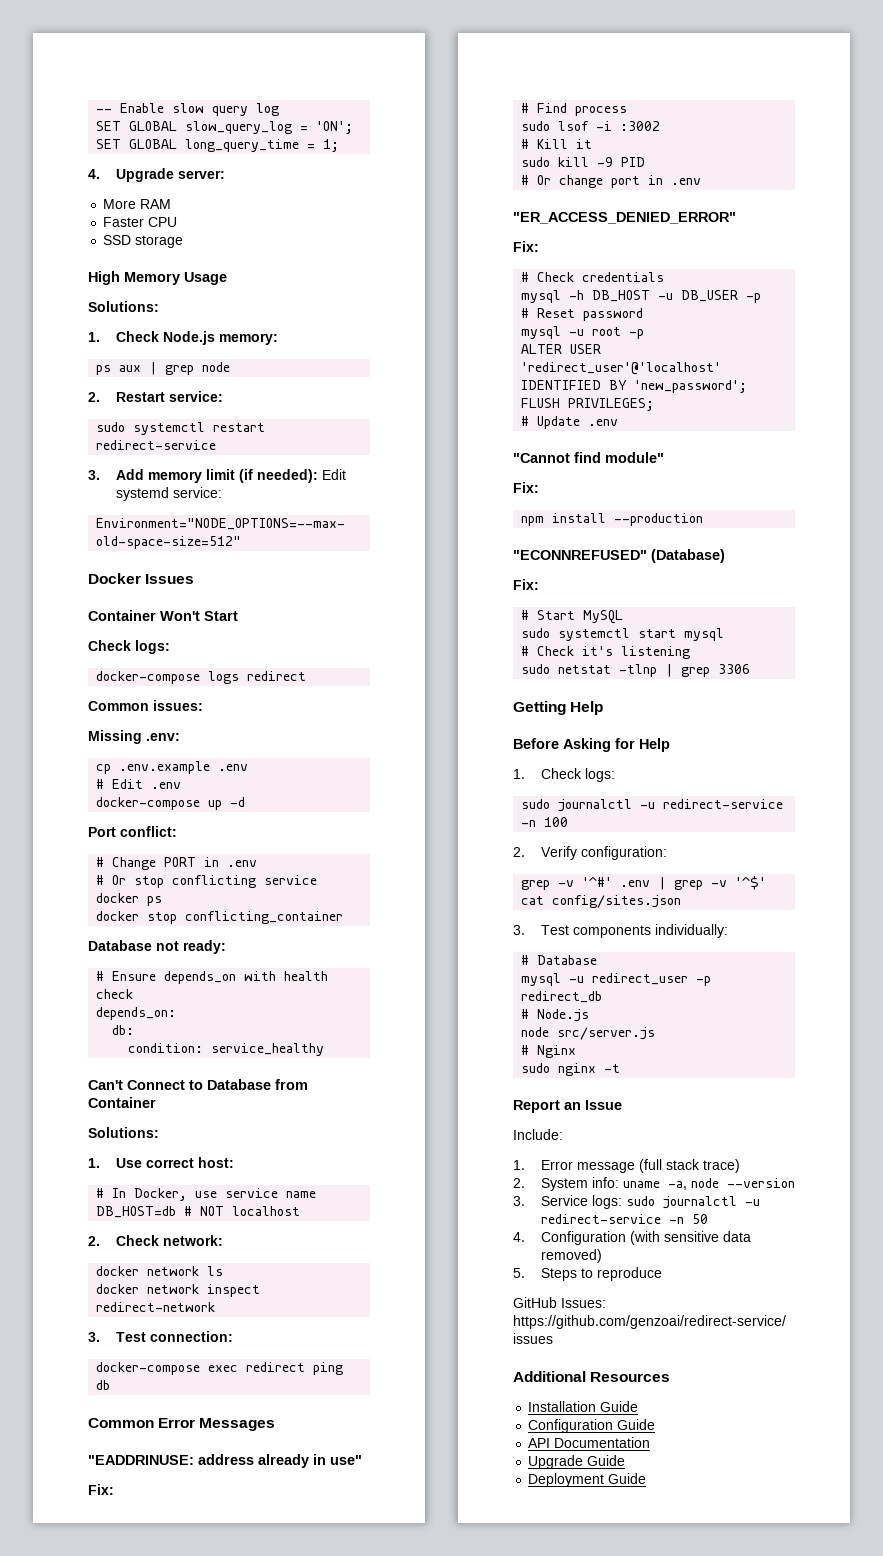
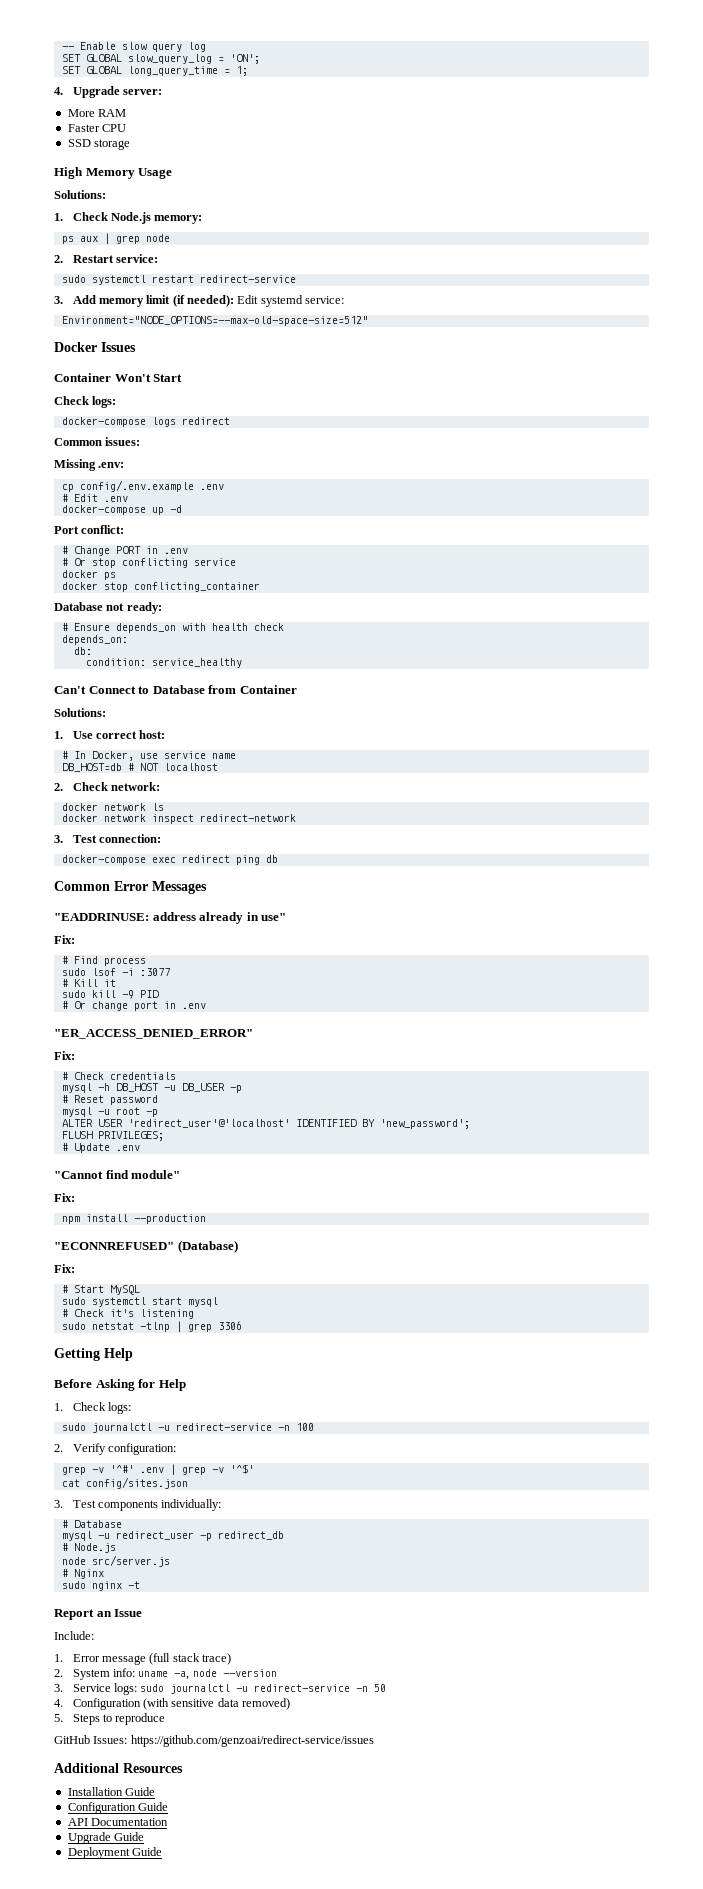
- cp .env.example .env
+ cp config/.env.example .env
- sudo lsof -i :3002
+ sudo lsof -i :3077

